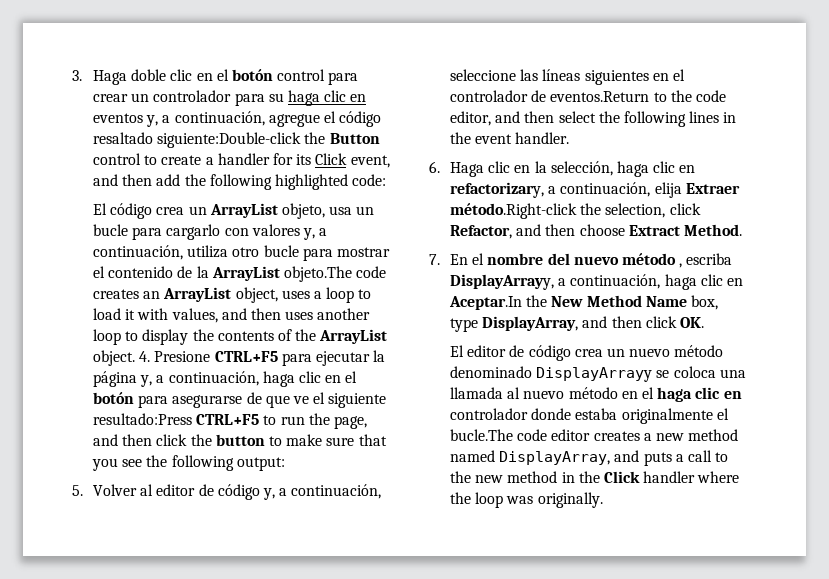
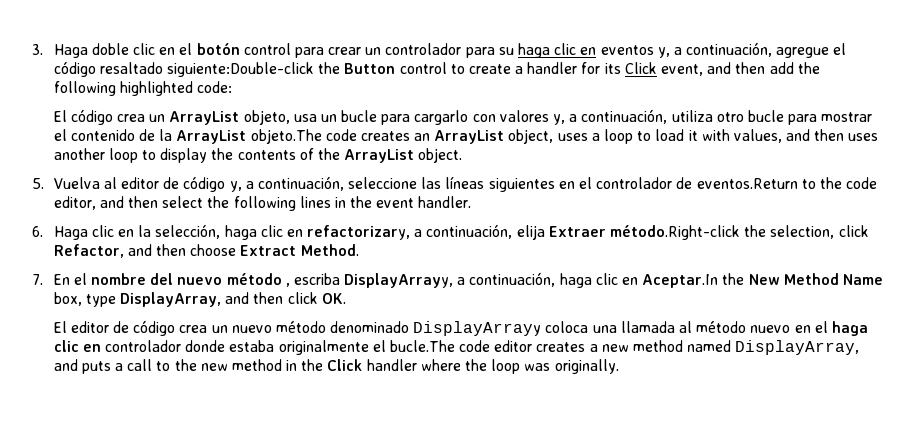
- 4. Presione CTRL+F5 para ejecutar la página y, a continuación, haga clic en el botón para asegurarse de que ve el siguiente resultado:Press CTRL+F5 to run the page, and then click the button to make sure that you see the following output:
- 5. Volver al editor de código y, a continuación, seleccione las líneas siguientes en el controlador de eventos.Return to the code editor, and then select the following lines in the event handler.
+ 5. Vuelva al editor de código y, a continuación, seleccione las líneas siguientes en el controlador de eventos.Return to the code editor, and then select the following lines in the event handler.
- El editor de código crea un nuevo método denominado DisplayArrayy se coloca una llamada al nuevo método en el haga clic en controlador donde estaba originalmente el bucle.The code editor creates a new method named DisplayArray, and puts a call to the new method in the Click handler where the loop was originally.
+ El editor de código crea un nuevo método denominado DisplayArrayy coloca una llamada al método nuevo en el haga clic en controlador donde estaba originalmente el bucle.The code editor creates a new method named DisplayArray, and puts a call to the new method in the Click handler where the loop was originally.

